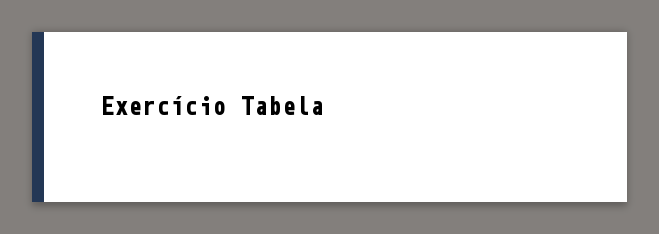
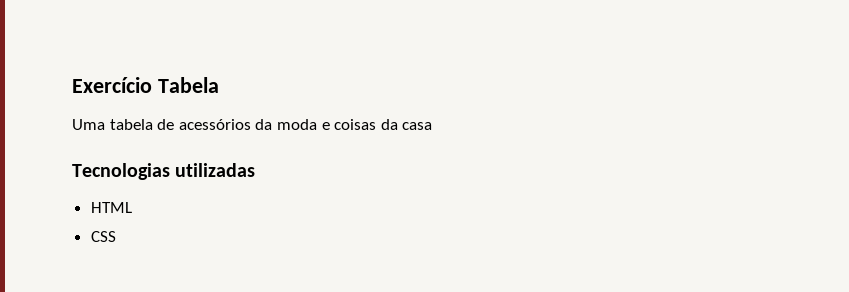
+ Uma tabela de acessórios da moda e coisas da casa
+ Tecnologias utilizadas
+ HTML
+ CSS

